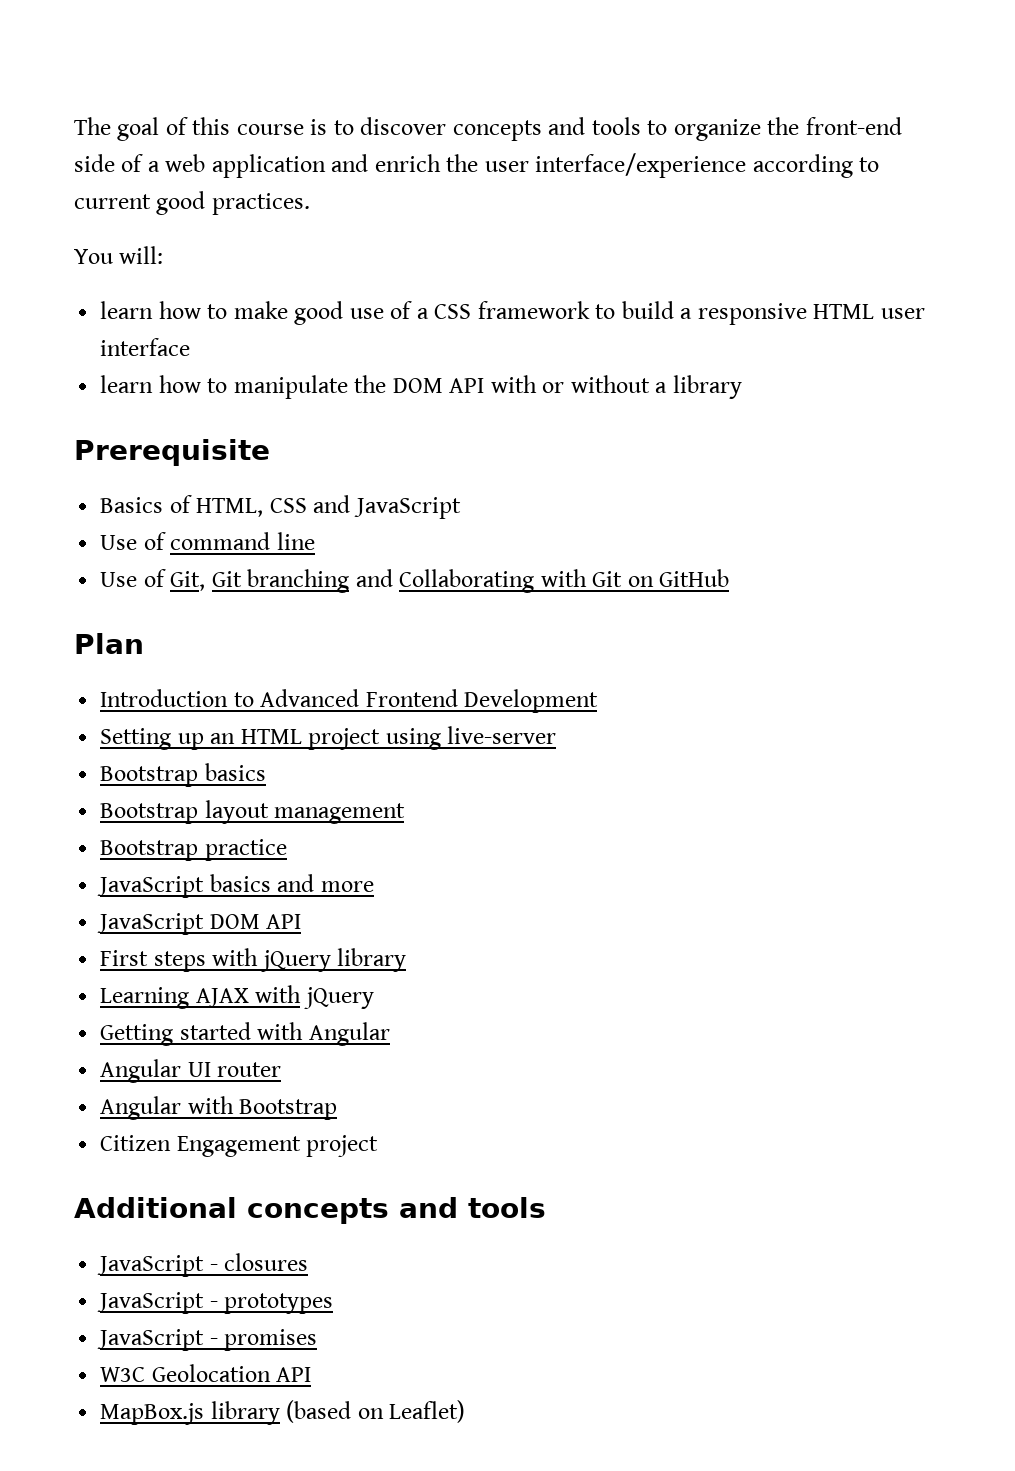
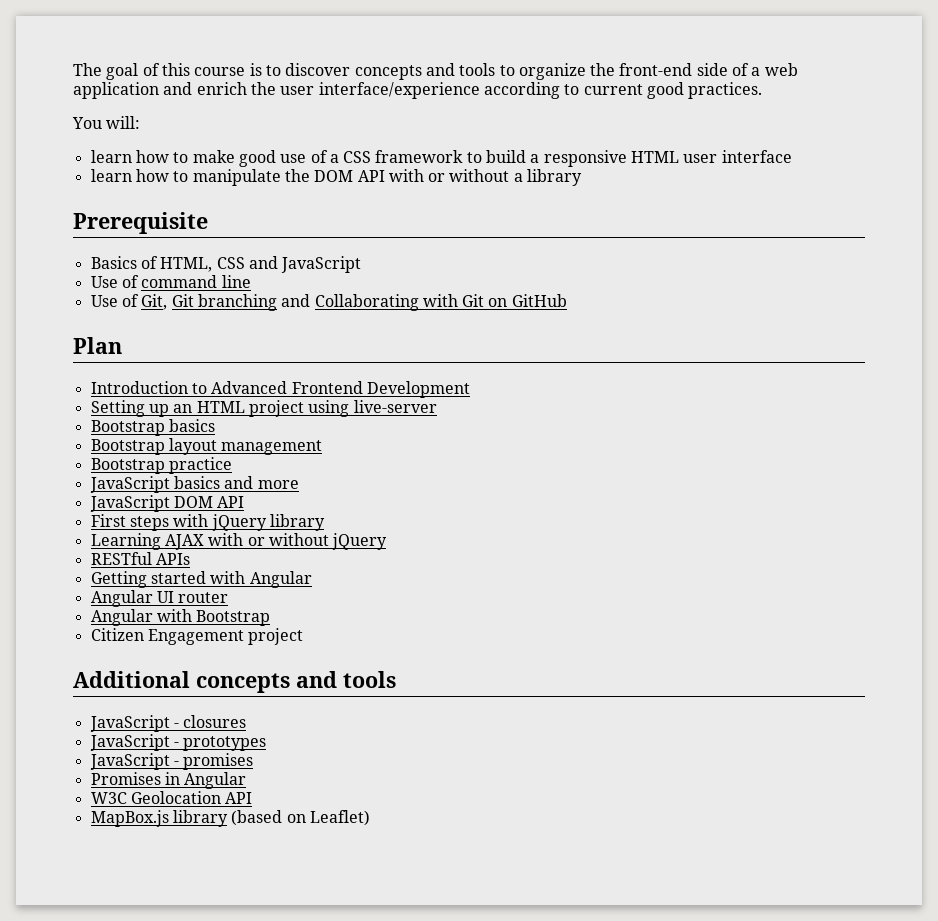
- Learning AJAX with jQuery
+ Learning AJAX with or without jQuery
+ RESTful APIs
+ Promises in Angular

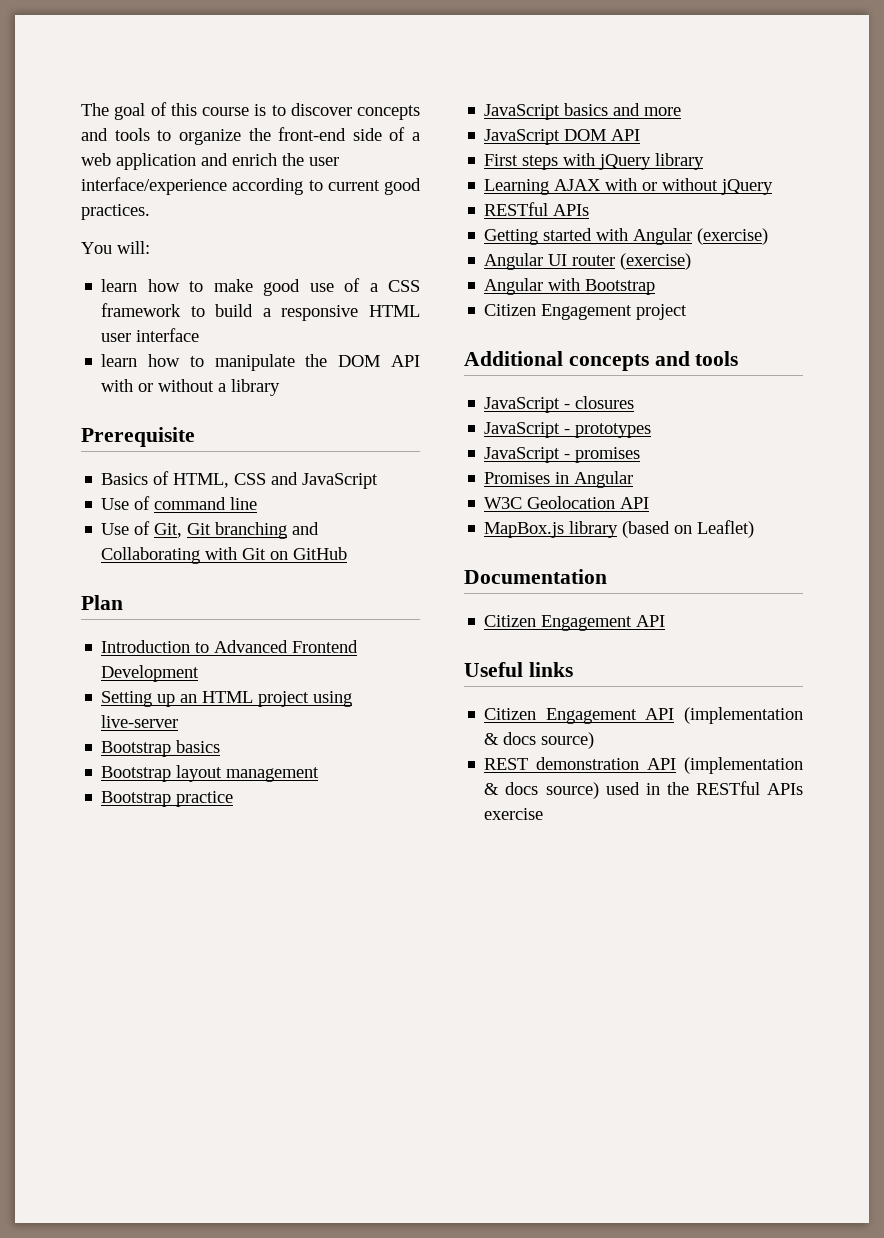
- Getting started with Angular
+ Getting started with Angular (exercise)
- Angular UI router
+ Angular UI router (exercise)
+ Documentation
+ Citizen Engagement API
+ Useful links
+ Citizen Engagement API (implementation & docs source)
+ REST demonstration API (implementation & docs source) used in the RESTful APIs exercise

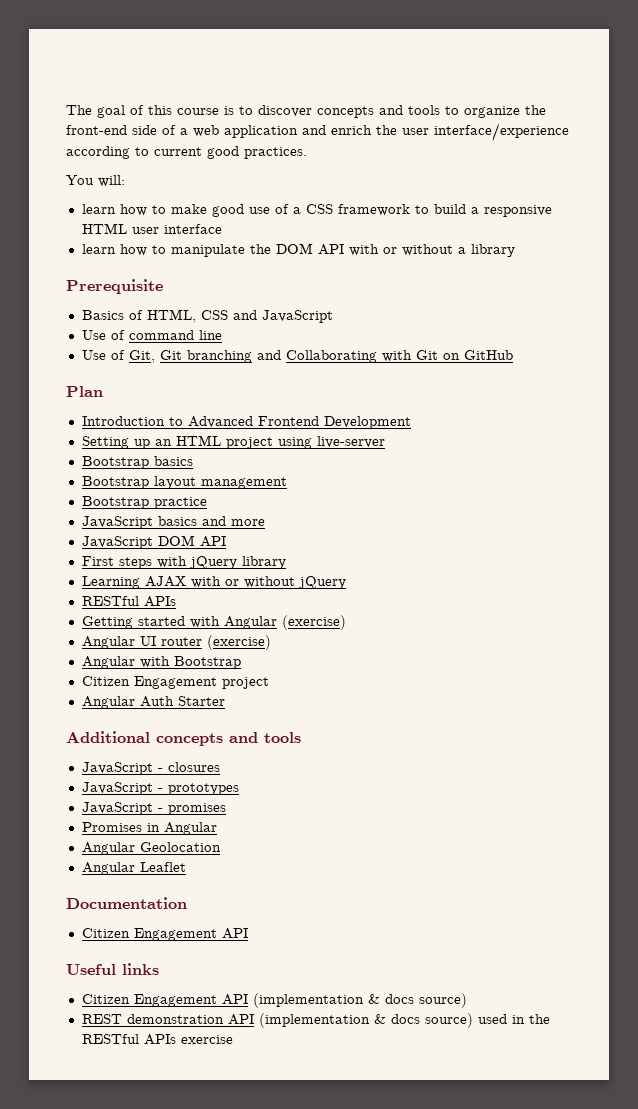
+ Angular Auth Starter
- W3C Geolocation API
- MapBox.js library (based on Leaflet)
+ Angular Geolocation
+ Angular Leaflet

